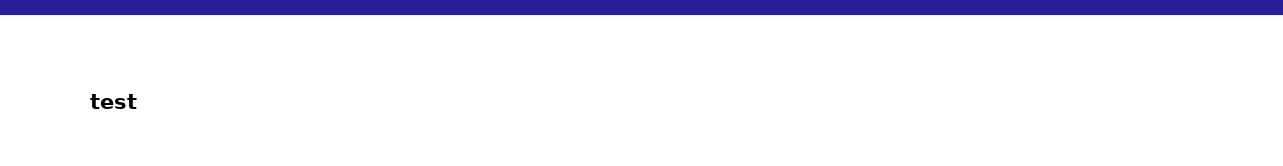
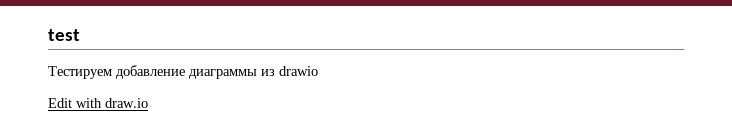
+ Тестируем добавление диаграммы из drawio
+ Edit with draw.io

